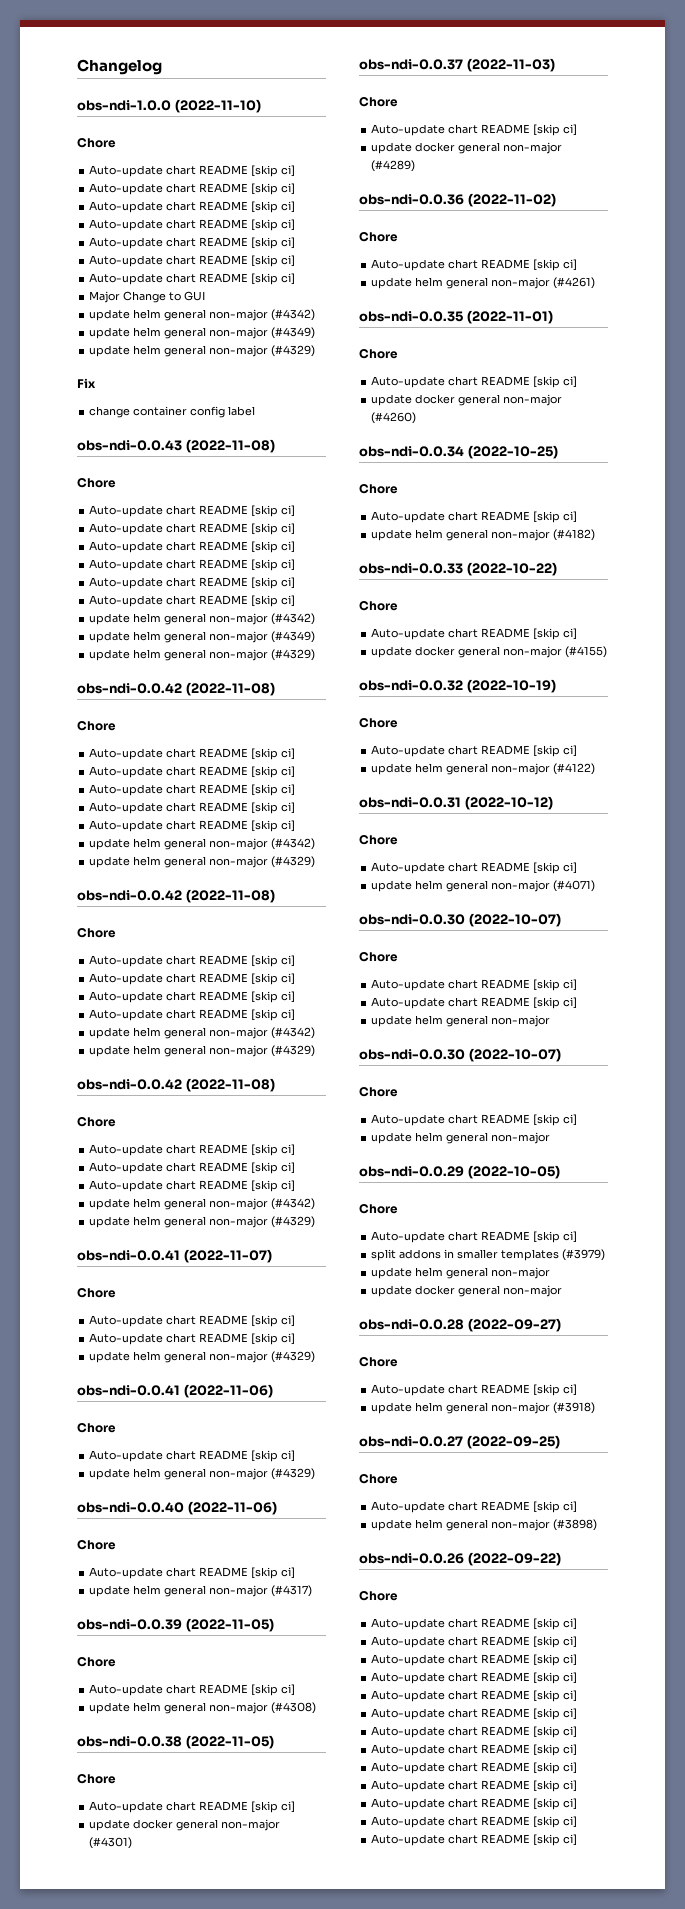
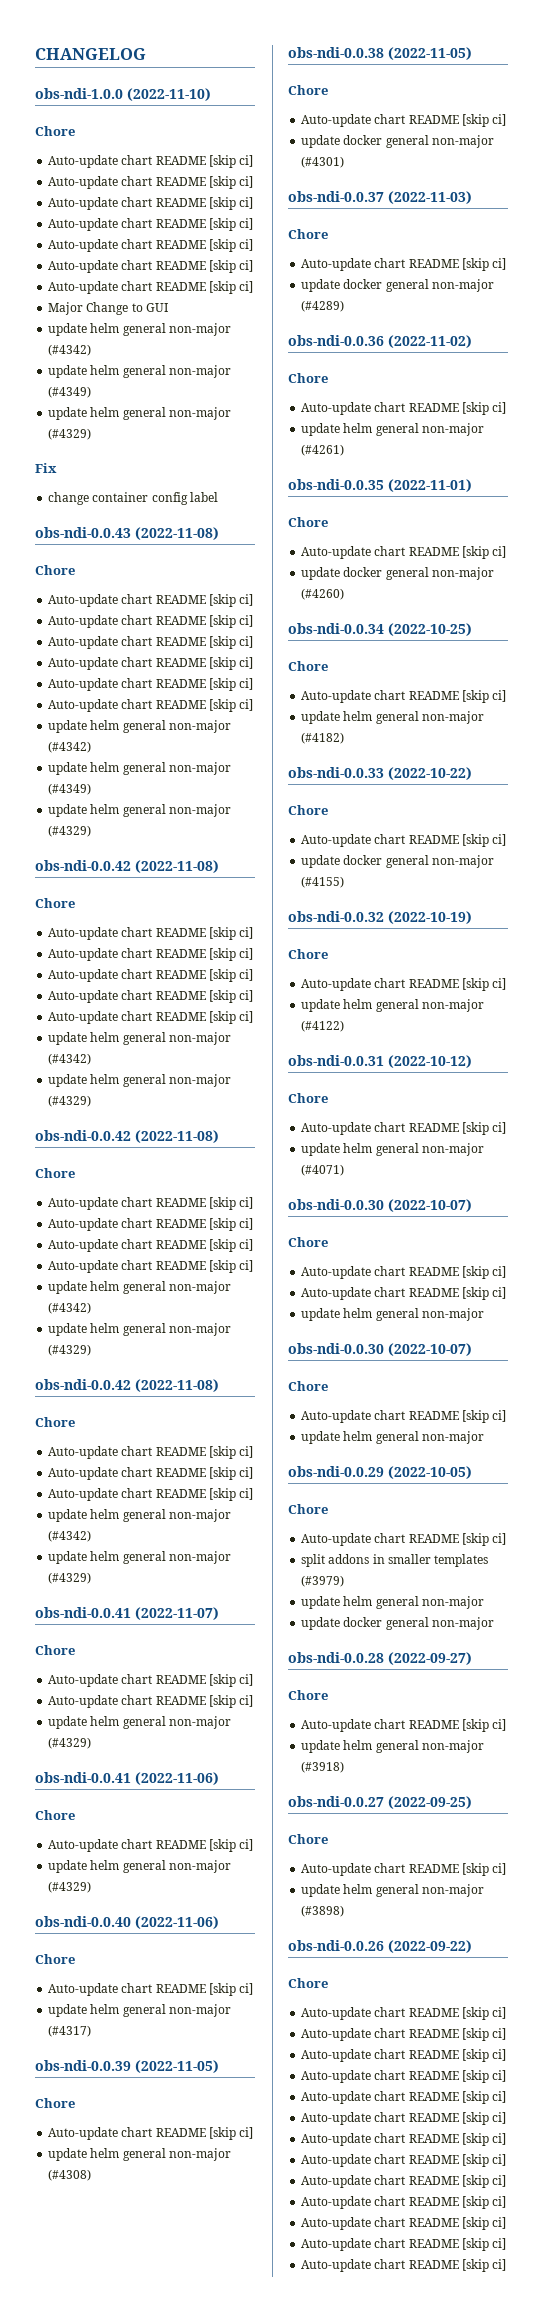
- Changelog
+ CHANGELOG

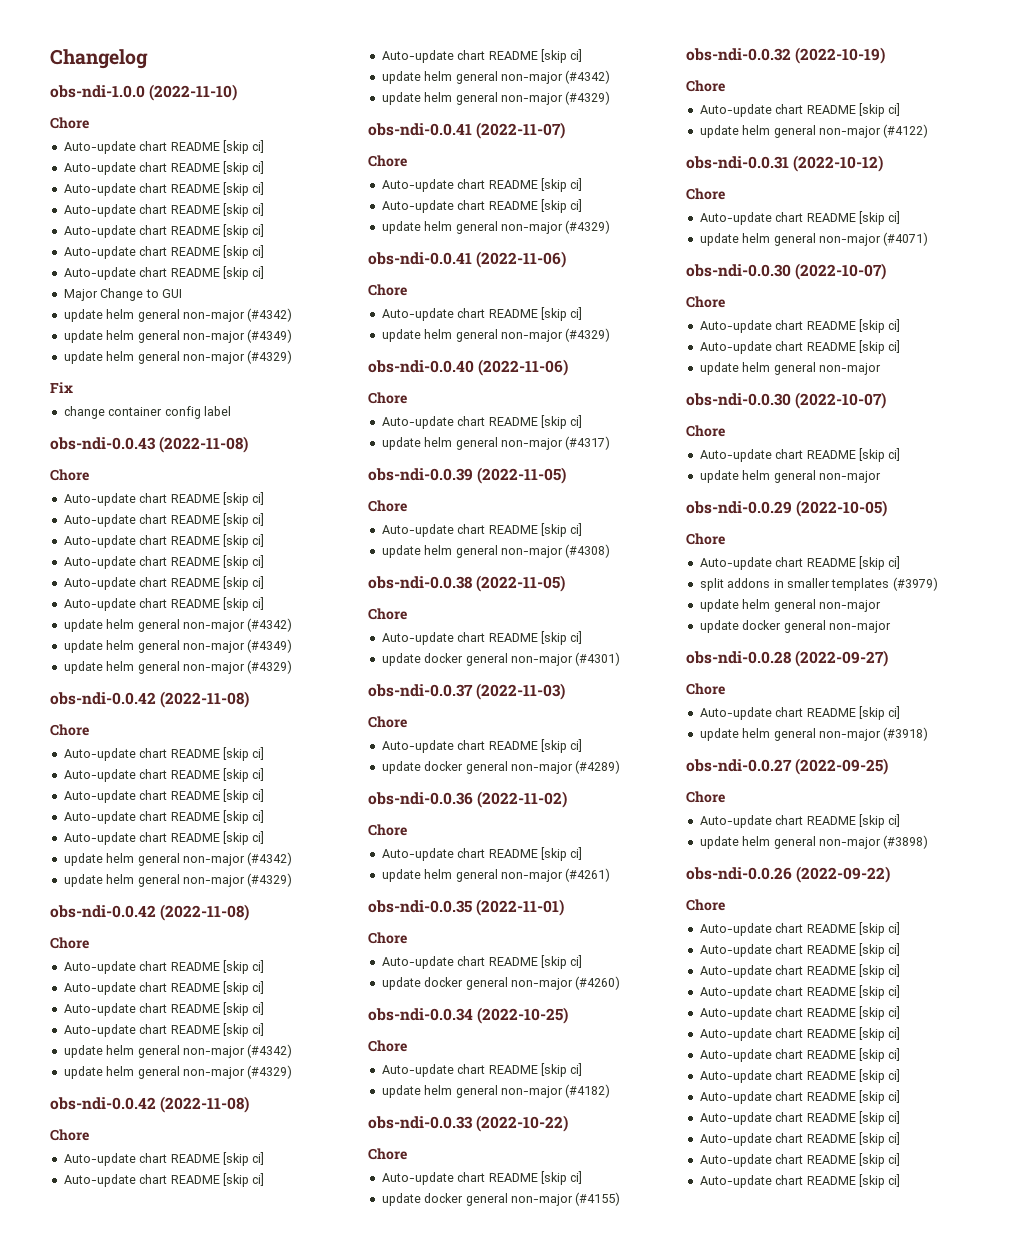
- CHANGELOG
+ Changelog

